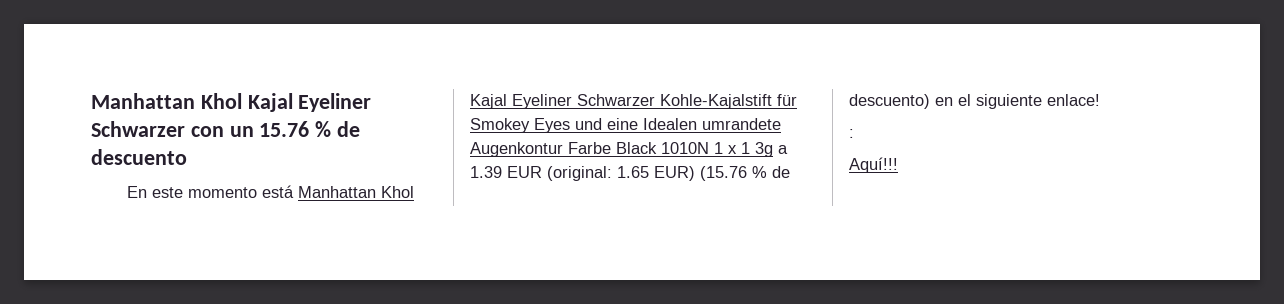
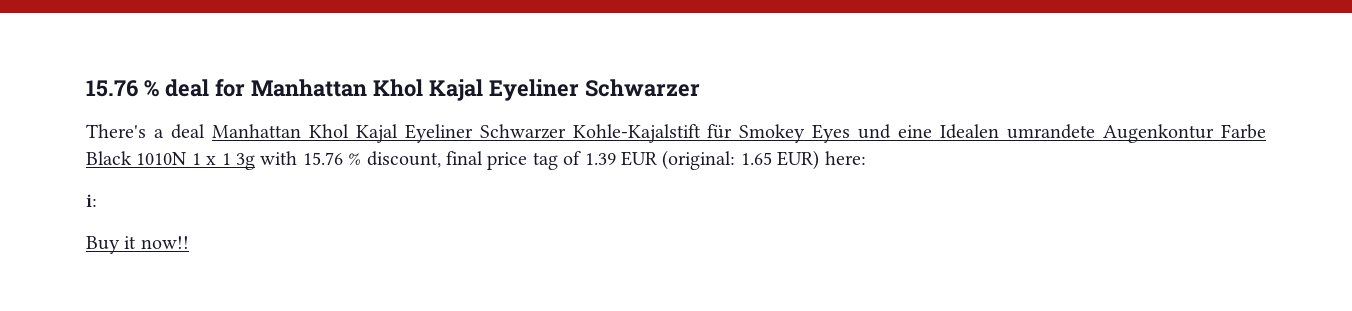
- Manhattan Khol Kajal Eyeliner Schwarzer con un 15.76 % de descuento
- En este momento está Manhattan Khol Kajal Eyeliner Schwarzer Kohle-Kajalstift für Smokey Eyes und eine Idealen umrandete Augenkontur Farbe Black 1010N 1 x 1 3g a 1.39 EUR (original: 1.65 EUR) (15.76 % de descuento) en el siguiente enlace!
- :
- Aquí!!!
+ 15.76 % deal for Manhattan Khol Kajal Eyeliner Schwarzer
+ There's a deal Manhattan Khol Kajal Eyeliner Schwarzer Kohle-Kajalstift für Smokey Eyes und eine Idealen umrandete Augenkontur Farbe Black 1010N 1 x 1 3g with 15.76 % discount, final price tag of 1.39 EUR (original: 1.65 EUR) here:
+ ℹ:
+ Buy it now!!

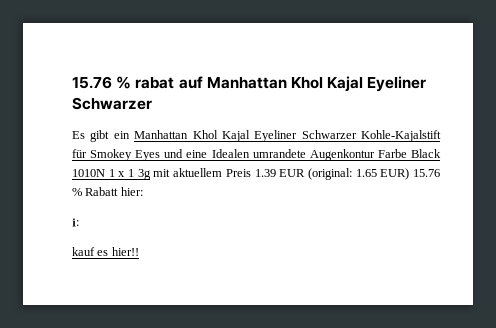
- 15.76 % deal for Manhattan Khol Kajal Eyeliner Schwarzer
+ 15.76 % rabat auf Manhattan Khol Kajal Eyeliner Schwarzer
- There's a deal Manhattan Khol Kajal Eyeliner Schwarzer Kohle-Kajalstift für Smokey Eyes und eine Idealen umrandete Augenkontur Farbe Black 1010N 1 x 1 3g with 15.76 % discount, final price tag of 1.39 EUR (original: 1.65 EUR) here:
+ Es gibt ein Manhattan Khol Kajal Eyeliner Schwarzer Kohle-Kajalstift für Smokey Eyes und eine Idealen umrandete Augenkontur Farbe Black 1010N 1 x 1 3g mit aktuellem Preis 1.39 EUR (original: 1.65 EUR) 15.76 % Rabatt hier:
  ℹ:
- Buy it now!!
+ kauf es hier!!

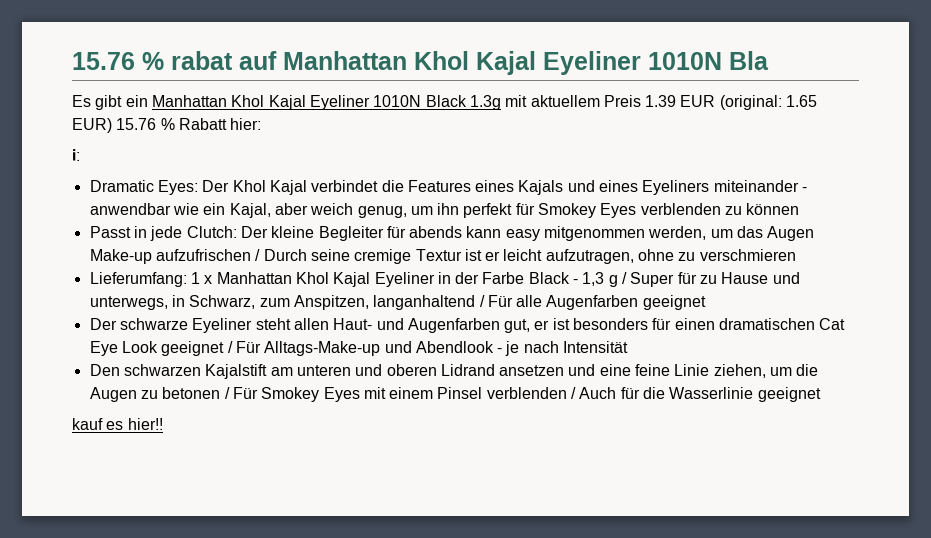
- 15.76 % rabat auf Manhattan Khol Kajal Eyeliner Schwarzer
+ 15.76 % rabat auf Manhattan Khol Kajal Eyeliner 1010N Bla
- Es gibt ein Manhattan Khol Kajal Eyeliner Schwarzer Kohle-Kajalstift für Smokey Eyes und eine Idealen umrandete Augenkontur Farbe Black 1010N 1 x 1 3g mit aktuellem Preis 1.39 EUR (original: 1.65 EUR) 15.76 % Rabatt hier:
+ Es gibt ein Manhattan Khol Kajal Eyeliner 1010N Black 1.3g mit aktuellem Preis 1.39 EUR (original: 1.65 EUR) 15.76 % Rabatt hier:
+ Dramatic Eyes: Der Khol Kajal verbindet die Features eines Kajals und eines Eyeliners miteinander - anwendbar wie ein Kajal, aber weich genug, um ihn perfekt für Smokey Eyes verblenden zu können
+ Passt in jede Clutch: Der kleine Begleiter für abends kann easy mitgenommen werden, um das Augen Make-up aufzufrischen / Durch seine cremige Textur ist er leicht aufzutragen, ohne zu verschmieren
+ Lieferumfang: 1 x Manhattan Khol Kajal Eyeliner in der Farbe Black - 1,3 g / Super für zu Hause und unterwegs, in Schwarz, zum Anspitzen, langanhaltend / Für alle Augenfarben geeignet
+ Der schwarze Eyeliner steht allen Haut- und Augenfarben gut, er ist besonders für einen dramatischen Cat Eye Look geeignet / Für Alltags-Make-up und Abendlook - je nach Intensität
+ Den schwarzen Kajalstift am unteren und oberen Lidrand ansetzen und eine feine Linie ziehen, um die Augen zu betonen / Für Smokey Eyes mit einem Pinsel verblenden / Auch für die Wasserlinie geeignet

